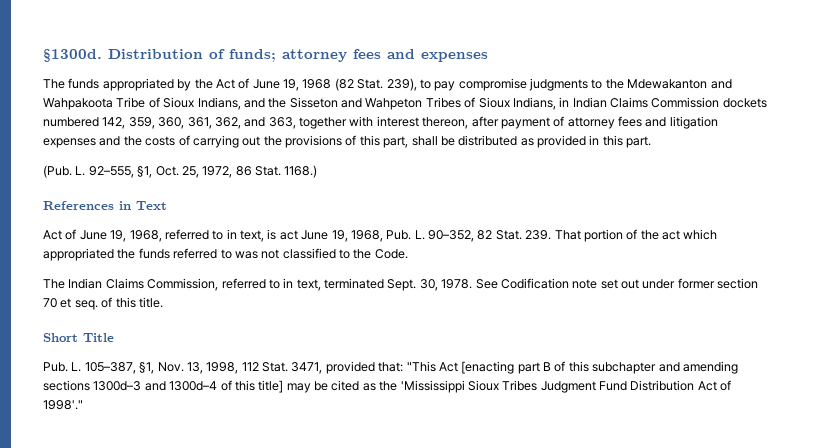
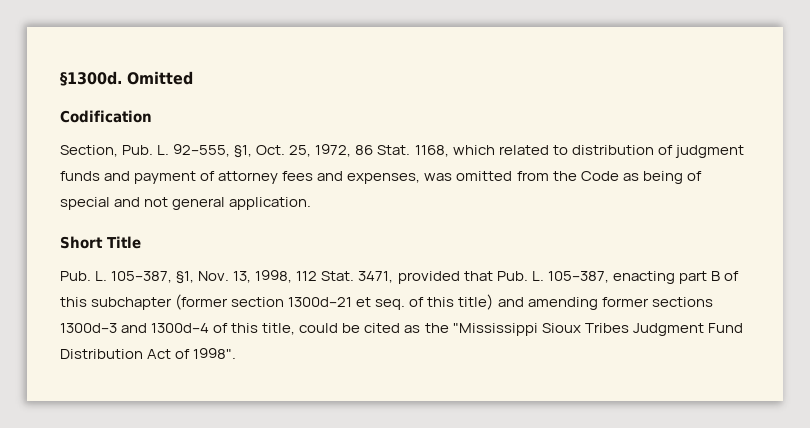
- Distribution of funds; attorney fees and expenses
- The funds appropriated by the Act of June 19, 1968 (82 Stat. 239), to pay compromise judgments to the Mdewakanton and Wahpakoota Tribe of Sioux Indians, and the Sisseton and Wahpeton Tribes of Sioux Indians, in Indian Claims Commission dockets numbered 142, 359, 360, 361, 362, and 363, together with interest thereon, after payment of attorney fees and litigation expenses and the costs of carrying out the provisions of this part, shall be distributed as provided in this part.
- (Pub. L. 92–555, §1, Oct. 25, 1972, 86 Stat.
+ Omitted
+ Codification
+ Section, Pub. L. 92–555, §1, Oct. 25, 1972, 86 Stat.
- 1168.)
- References in Text
- Act of June 19, 1968, referred to in text, is act June 19, 1968, Pub. L. 90–352, 82 Stat. 239. That portion of the act which appropriated the funds referred to was not classified to the Code.
- The Indian Claims Commission, referred to in text, terminated Sept. 30, 1978. See Codification note set out under former section 70 et seq. of this title.
+ 1168, which related to distribution of judgment funds and payment of attorney fees and expenses, was omitted from the Code as being of special and not general application.
- 3471, provided that: "This Act [enacting part B of this subchapter and amending sections 1300d–3 and 1300d–4 of this title] may be cited as the 'Mississippi Sioux Tribes Judgment Fund Distribution Act of 1998'."
+ 3471, provided that Pub. L. 105–387, enacting part B of this subchapter (former section 1300d–21 et seq. of this title) and amending former sections 1300d–3 and 1300d–4 of this title, could be cited as the "Mississippi Sioux Tribes Judgment Fund Distribution Act of 1998".

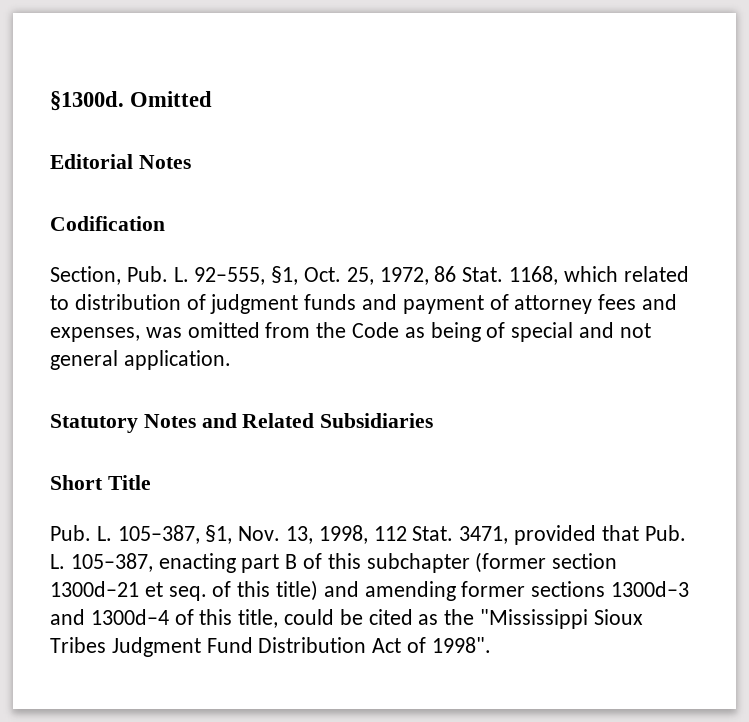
+ Editorial Notes
+ Statutory Notes and Related Subsidiaries

